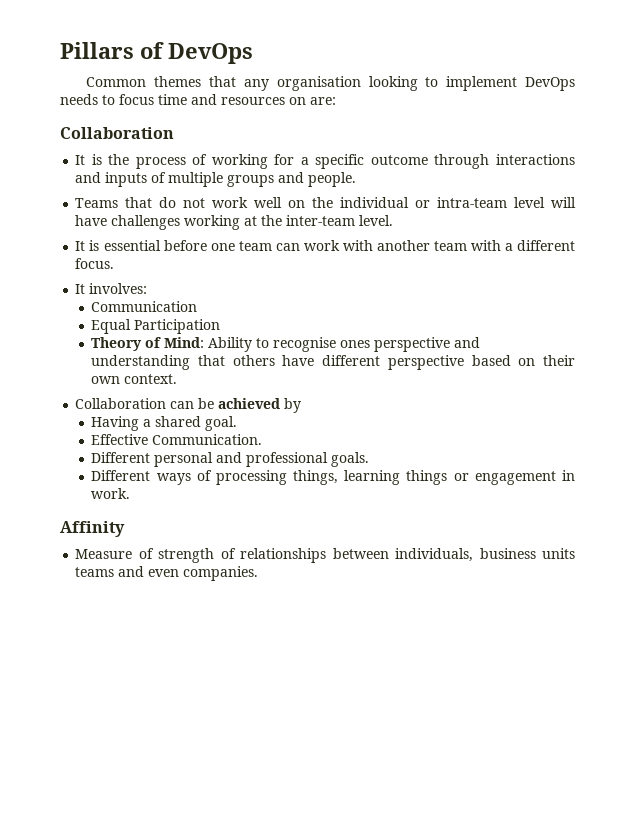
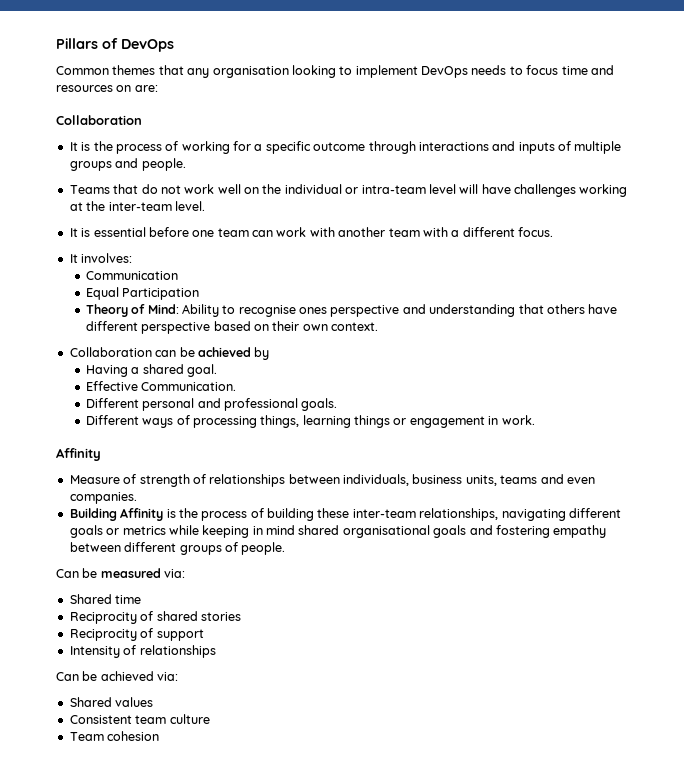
- Measure of strength of relationships between individuals, business units teams and even companies.
+ Measure of strength of relationships between individuals, business units, teams and even companies.
+ Building Affinity is the process of building these inter-team relationships, navigating different goals or metrics while keeping in mind shared organisational goals and fostering empathy between different groups of people.
+ Can be measured via:
+ Shared time
+ Reciprocity of shared stories
+ Reciprocity of support
+ Intensity of relationships
+ Can be achieved via:
+ Shared values
+ Consistent team culture
+ Team cohesion

